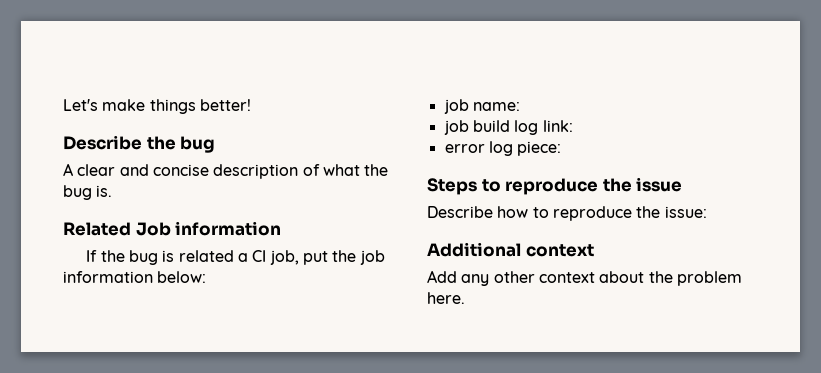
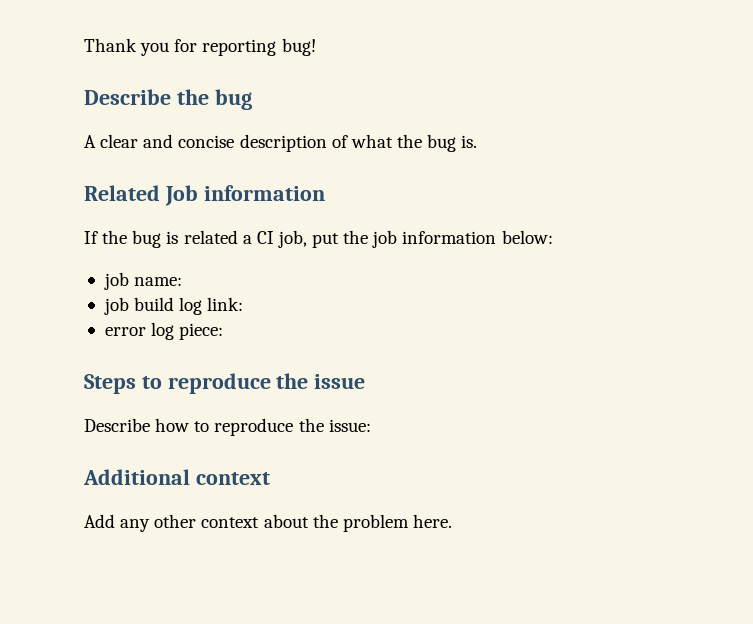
- Let's make things better!
+ Thank you for reporting bug!

